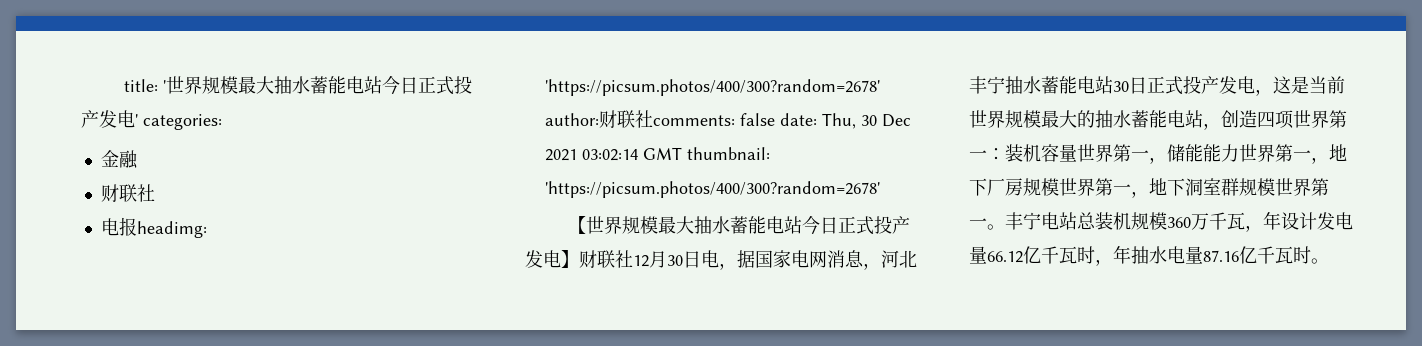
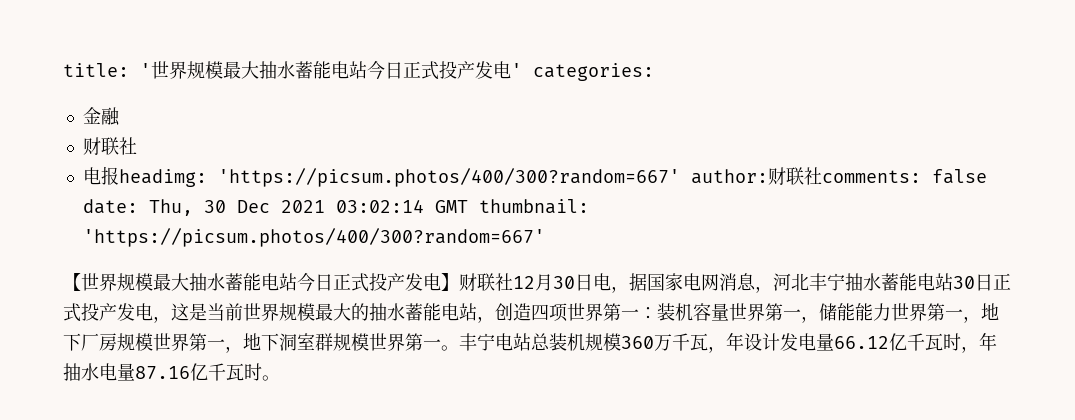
- 电报headimg: 'https://picsum.photos/400/300?random=2678' author:财联社comments: false date: Thu, 30 Dec 2021 03:02:14 GMT thumbnail: 'https://picsum.photos/400/300?random=2678'
+ 电报headimg: 'https://picsum.photos/400/300?random=667' author:财联社comments: false date: Thu, 30 Dec 2021 03:02:14 GMT thumbnail: 'https://picsum.photos/400/300?random=667'

